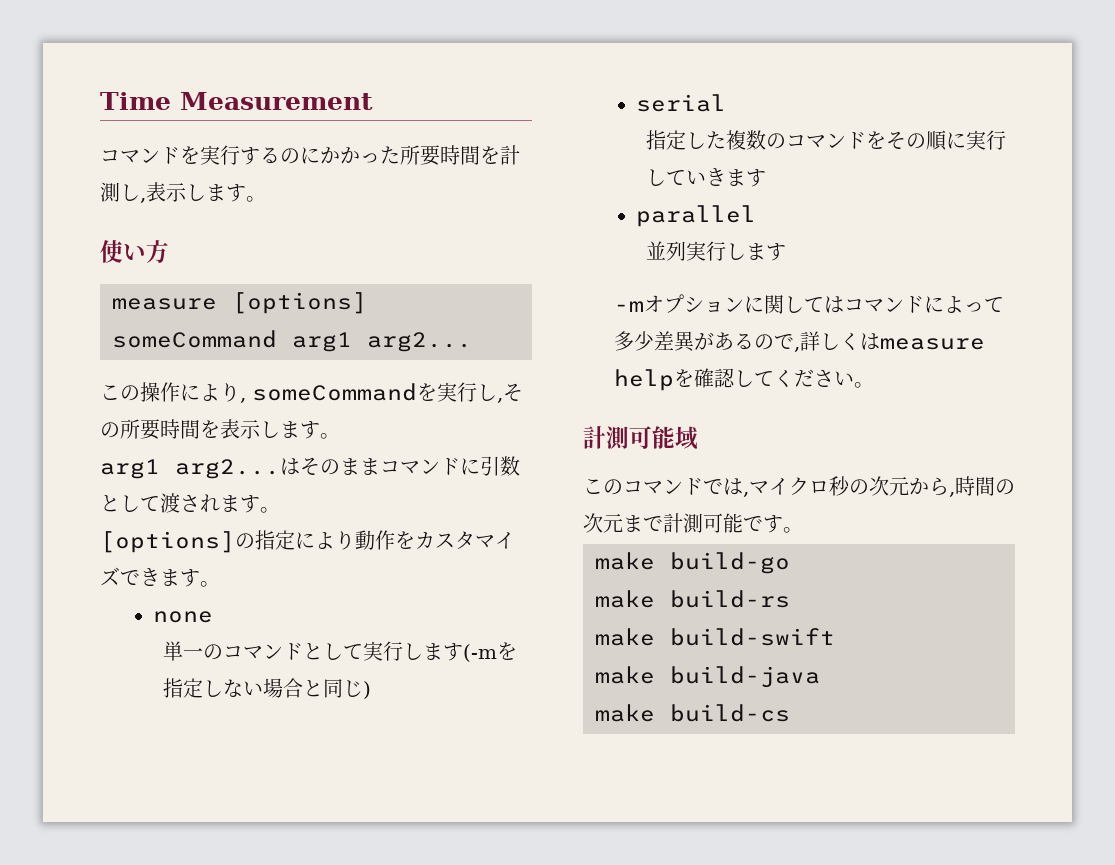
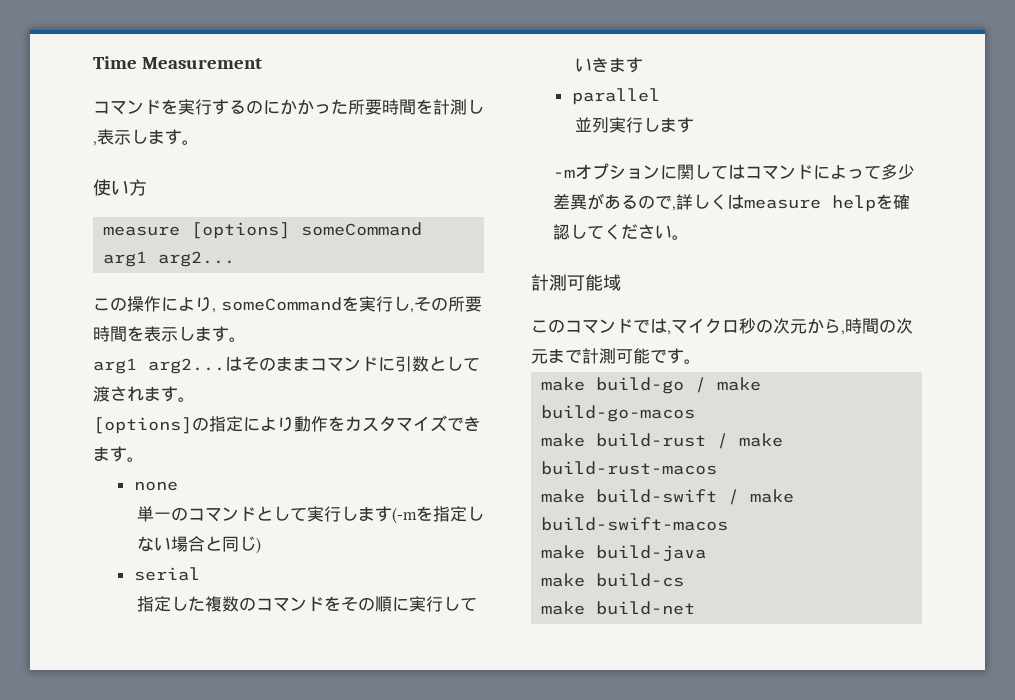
- make build-go
- make build-rs
+ make build-go / make build-go-macos
+ make build-rust / make build-rust-macos
- make build-swift
+ make build-swift / make build-swift-macos
+ make build-net

